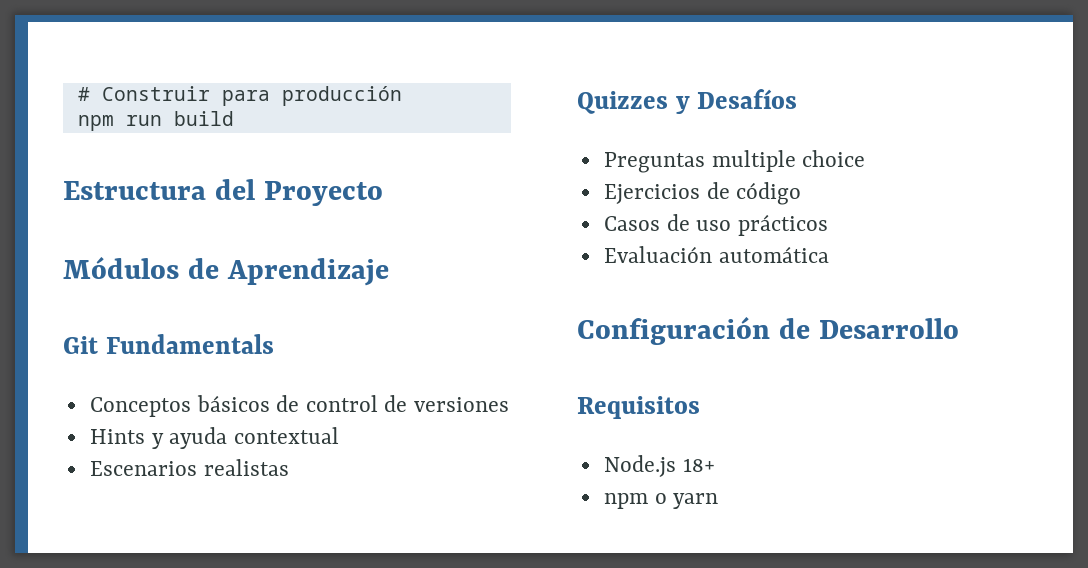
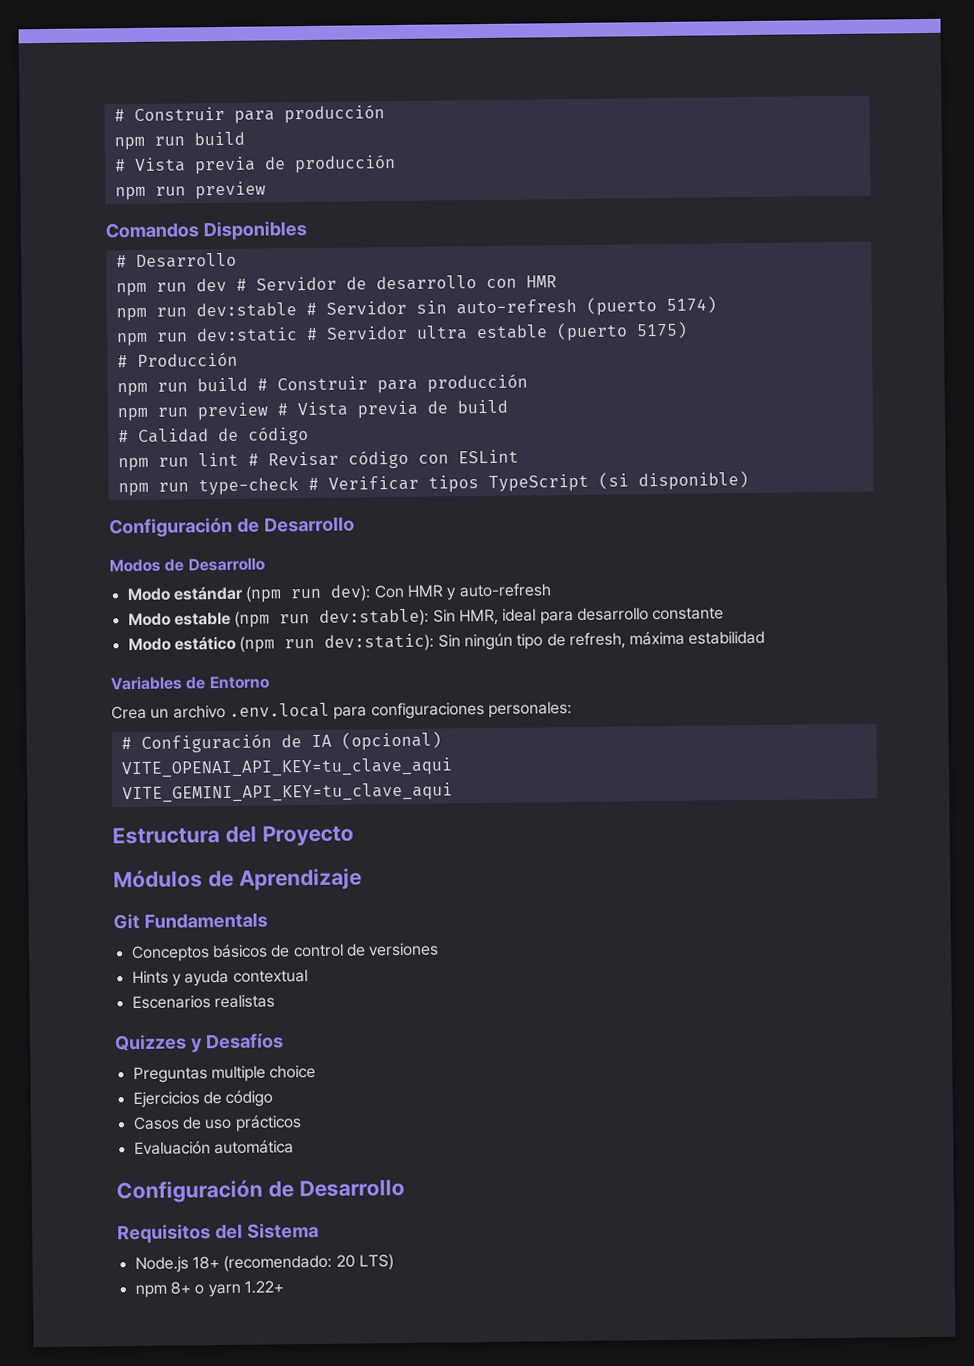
+ # Vista previa de producción
+ npm run preview
+ Comandos Disponibles
+ # Desarrollo
+ npm run dev # Servidor de desarrollo con HMR
+ npm run dev:stable # Servidor sin auto-refresh (puerto 5174)
+ npm run dev:static # Servidor ultra estable (puerto 5175)
+ # Producción
+ npm run build # Construir para producción
+ npm run preview # Vista previa de build
+ # Calidad de código
+ npm run lint # Revisar código con ESLint
+ npm run type-check # Verificar tipos TypeScript (si disponible)
+ Configuración de Desarrollo
+ Modos de Desarrollo
+ Modo estándar (npm run dev): Con HMR y auto-refresh
+ Modo estable (npm run dev:stable): Sin HMR, ideal para desarrollo constante
+ Modo estático (npm run dev:static): Sin ningún tipo de refresh, máxima estabilidad
+ Variables de Entorno
+ Crea un archivo .env.local para configuraciones personales:
+ # Configuración de IA (opcional)
+ VITE_OPENAI_API_KEY=tu_clave_aqui
+ VITE_GEMINI_API_KEY=tu_clave_aqui
- Requisitos
+ Requisitos del Sistema
- Node.js 18+
- npm o yarn
+ Node.js 18+ (recomendado: 20 LTS)
+ npm 8+ o yarn 1.22+

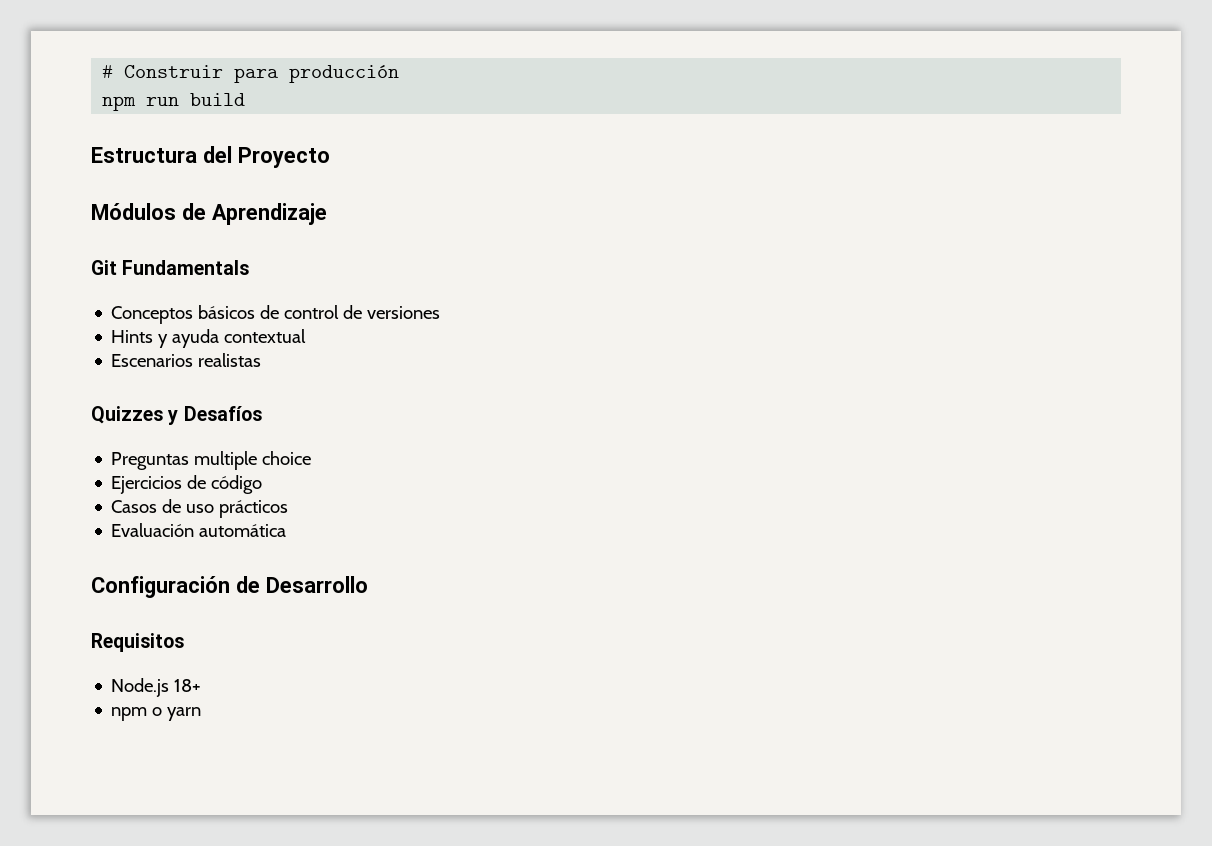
- # Vista previa de producción
- npm run preview
- Comandos Disponibles
- # Desarrollo
- npm run dev # Servidor de desarrollo con HMR
- npm run dev:stable # Servidor sin auto-refresh (puerto 5174)
- npm run dev:static # Servidor ultra estable (puerto 5175)
- # Producción
- npm run build # Construir para producción
- npm run preview # Vista previa de build
- # Calidad de código
- npm run lint # Revisar código con ESLint
- npm run type-check # Verificar tipos TypeScript (si disponible)
- Configuración de Desarrollo
- Modos de Desarrollo
- Modo estándar (npm run dev): Con HMR y auto-refresh
- Modo estable (npm run dev:stable): Sin HMR, ideal para desarrollo constante
- Modo estático (npm run dev:static): Sin ningún tipo de refresh, máxima estabilidad
- Variables de Entorno
- Crea un archivo .env.local para configuraciones personales:
- # Configuración de IA (opcional)
- VITE_OPENAI_API_KEY=tu_clave_aqui
- VITE_GEMINI_API_KEY=tu_clave_aqui
- Requisitos del Sistema
+ Requisitos
- Node.js 18+ (recomendado: 20 LTS)
- npm 8+ o yarn 1.22+
+ Node.js 18+
+ npm o yarn

